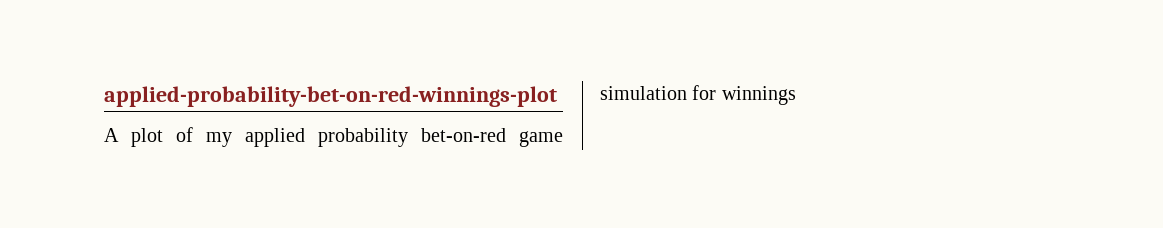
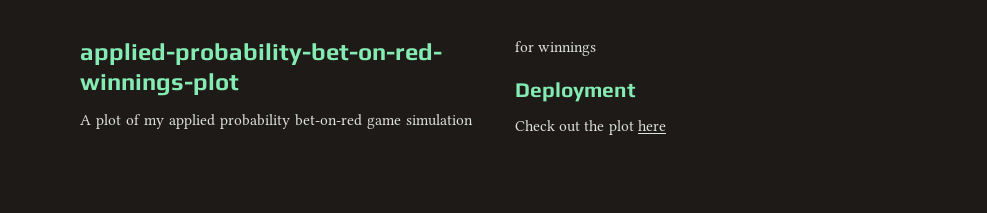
+ Deployment
+ Check out the plot here

